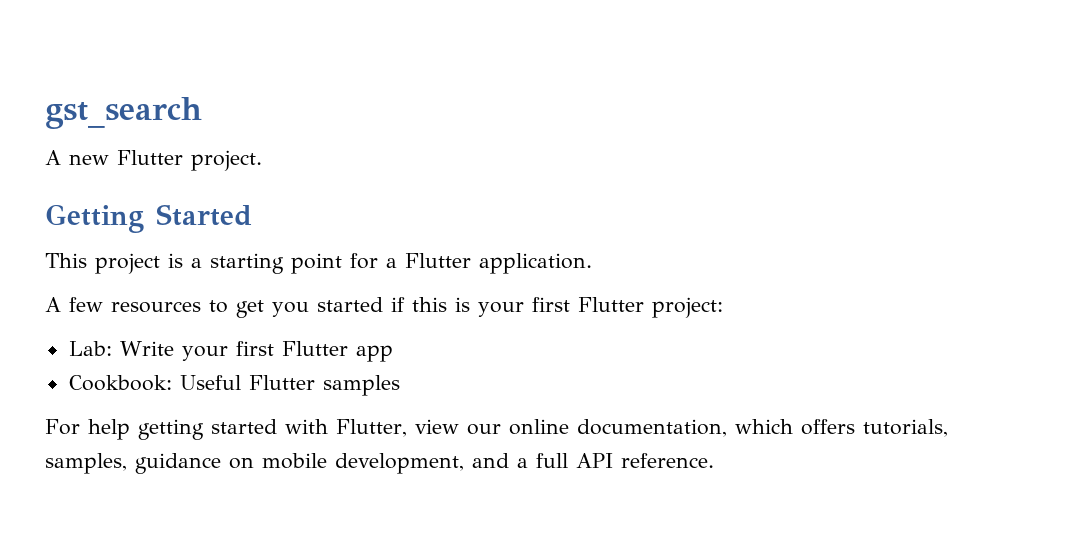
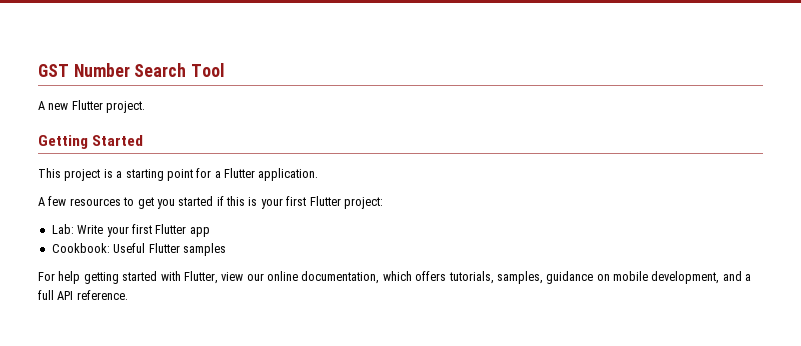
- gst_search
+ GST Number Search Tool

